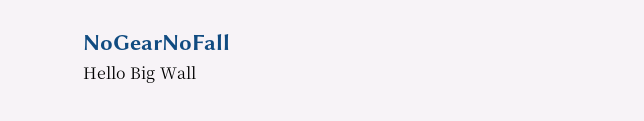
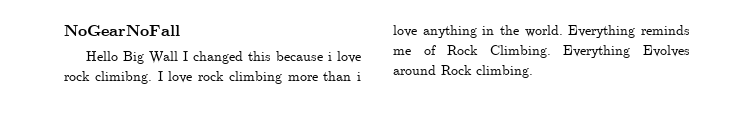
- Hello Big Wall
+ Hello Big Wall I changed this because i love rock climibng. I love rock climbing more than i love anything in the world. Everything reminds me of Rock Climbing. Everything Evolves around Rock climbing.

